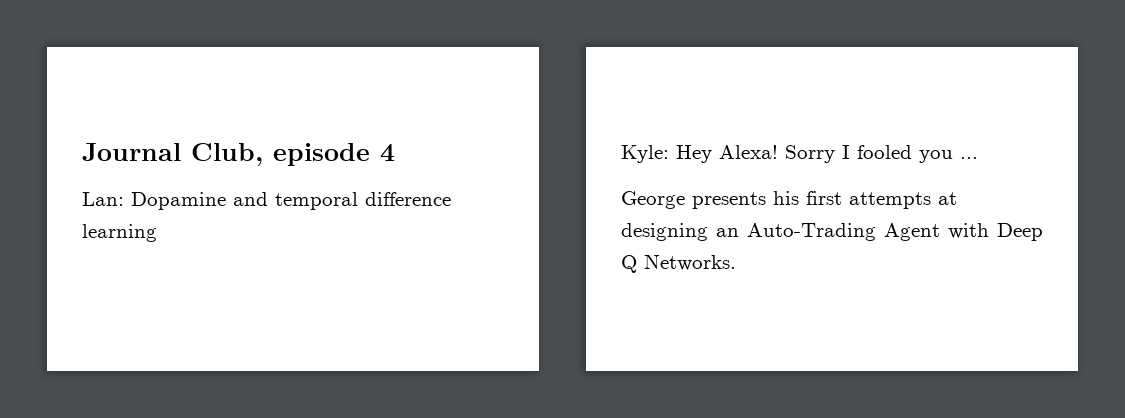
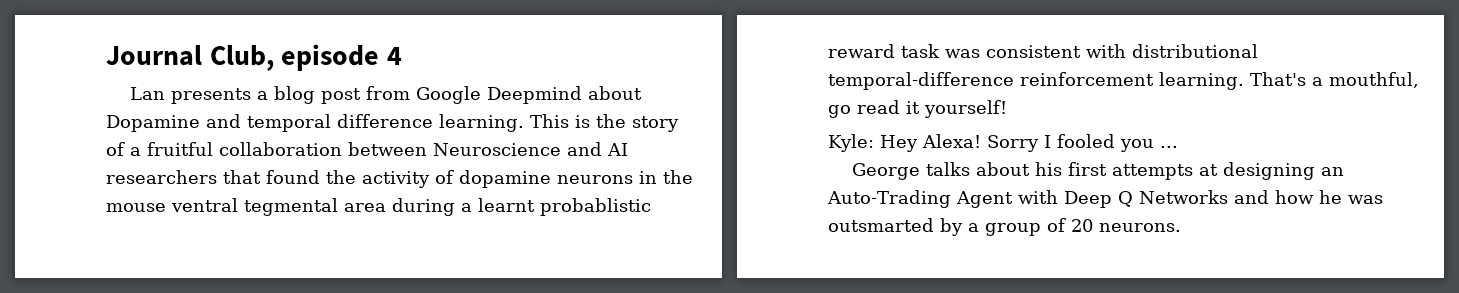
- Lan: Dopamine and temporal difference learning
+ Lan presents a blog post from Google Deepmind about Dopamine and temporal difference learning. This is the story of a fruitful collaboration between Neuroscience and AI researchers that found the activity of dopamine neurons in the mouse ventral tegmental area during a learnt probablistic reward task was consistent with distributional temporal-difference reinforcement learning. That's a mouthful, go read it yourself!
- George presents his first attempts at designing an Auto-Trading Agent with Deep Q Networks.
+ George talks about his first attempts at designing an Auto-Trading Agent with Deep Q Networks and how he was outsmarted by a group of 20 neurons.

